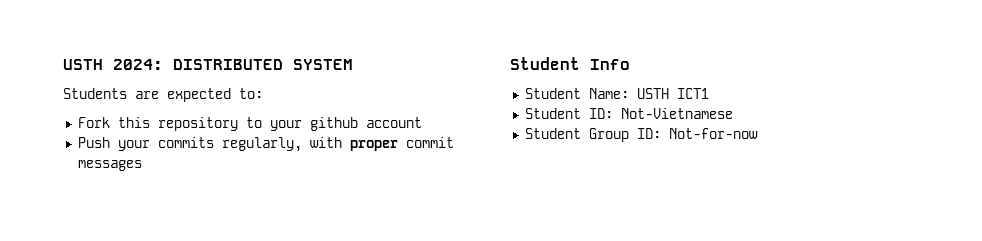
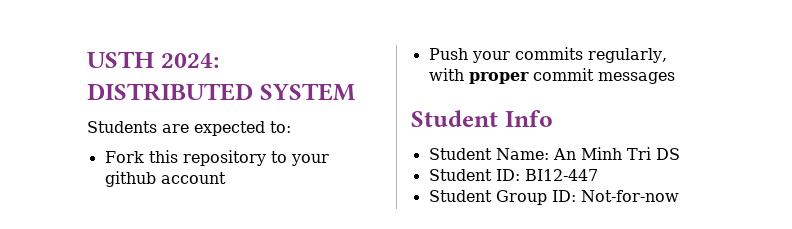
- Student Name: USTH ICT1
+ Student Name: An Minh Tri DS
- Student ID: Not-Vietnamese
+ Student ID: BI12-447

